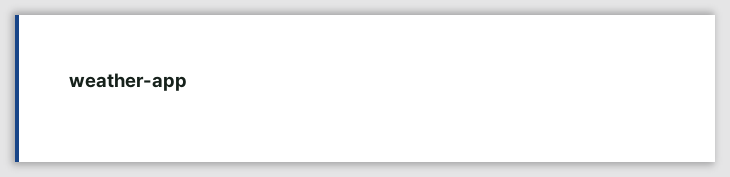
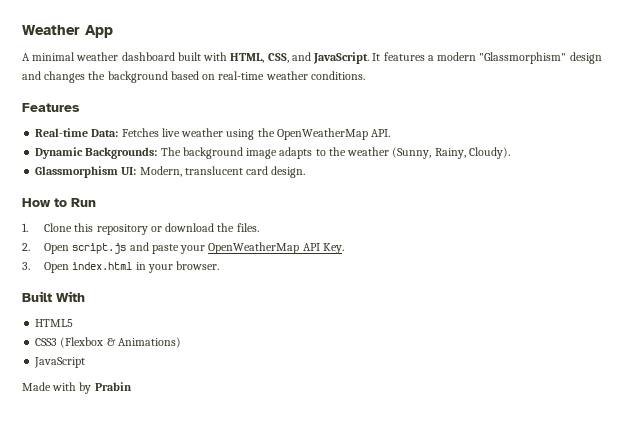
- weather-app
+ Weather App
+ A minimal weather dashboard built with HTML, CSS, and JavaScript. It features a modern "Glassmorphism" design and changes the background based on real-time weather conditions.
+ Features
+ Real-time Data: Fetches live weather using the OpenWeatherMap API.
+ Dynamic Backgrounds: The background image adapts to the weather (Sunny, Rainy, Cloudy).
+ Glassmorphism UI: Modern, translucent card design.
+ How to Run
+ 1. Clone this repository or download the files.
+ 2. Open script.js and paste your OpenWeatherMap API Key.
+ 3. Open index.html in your browser.
+ Built With
+ HTML5
+ CSS3 (Flexbox & Animations)
+ JavaScript
+ Made with by Prabin

